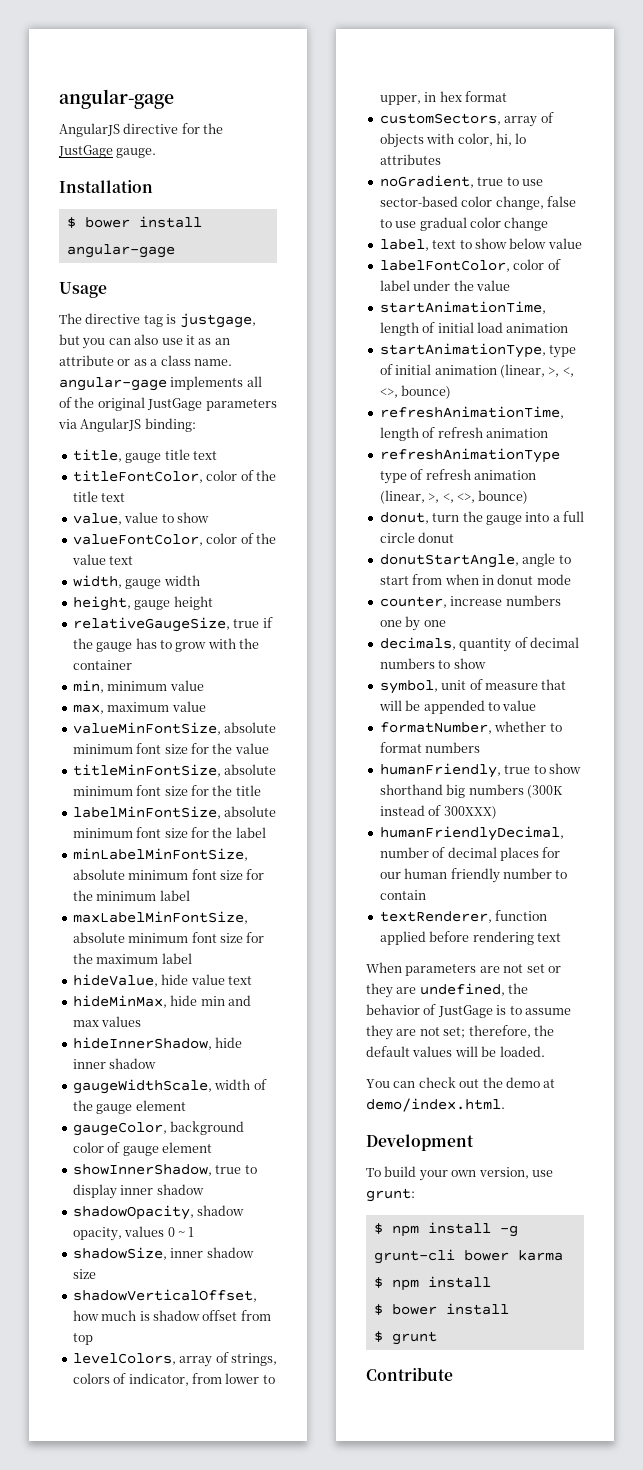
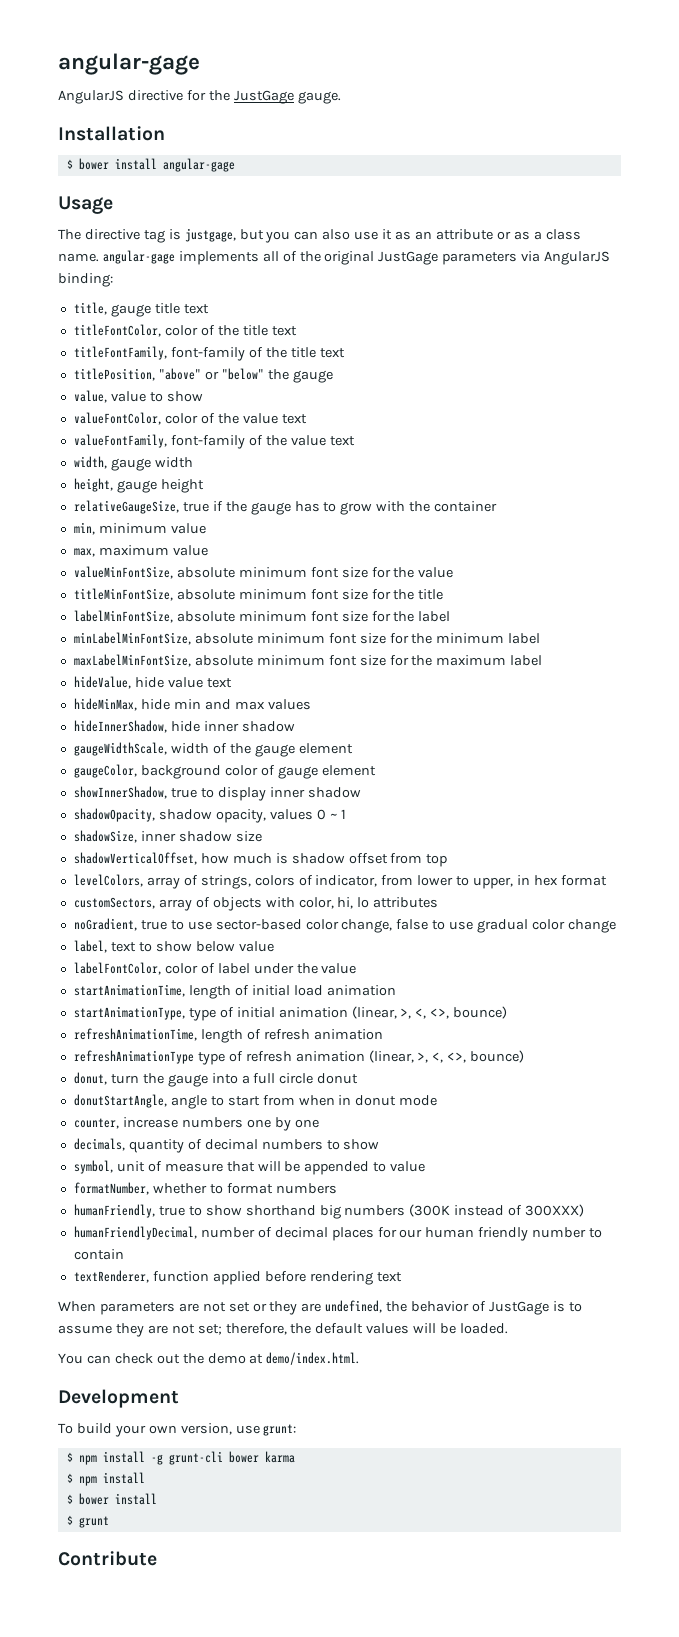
+ titleFontFamily, font-family of the title text
+ titlePosition, "above" or "below" the gauge
+ valueFontFamily, font-family of the value text

